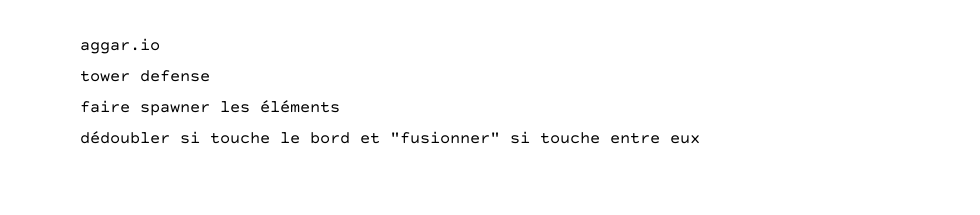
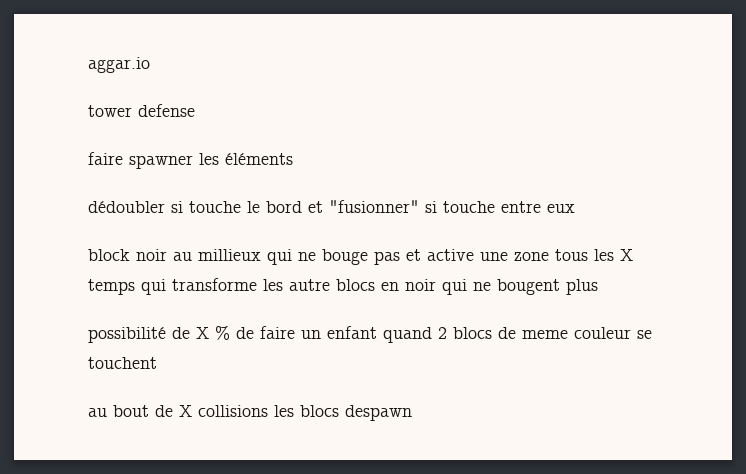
+ block noir au millieux qui ne bouge pas et active une zone tous les X temps qui transforme les autre blocs en noir qui ne bougent plus
+ possibilité de X % de faire un enfant quand 2 blocs de meme couleur se touchent
+ au bout de X collisions les blocs despawn

